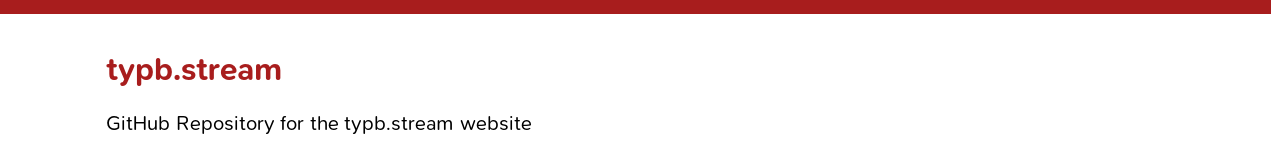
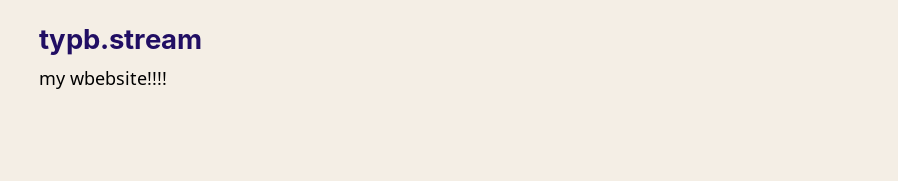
- GitHub Repository for the typb.stream website
+ my wbebsite!!!!

